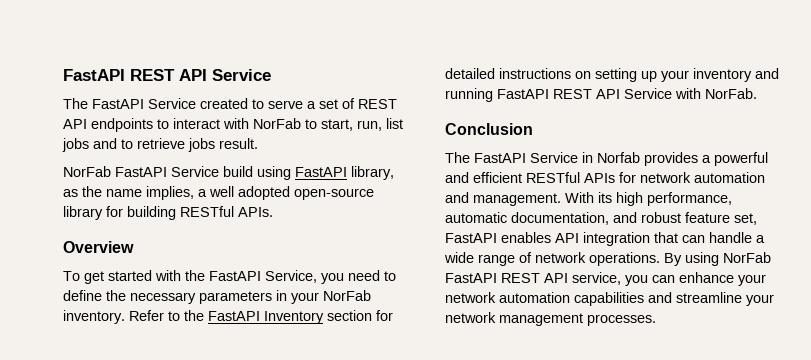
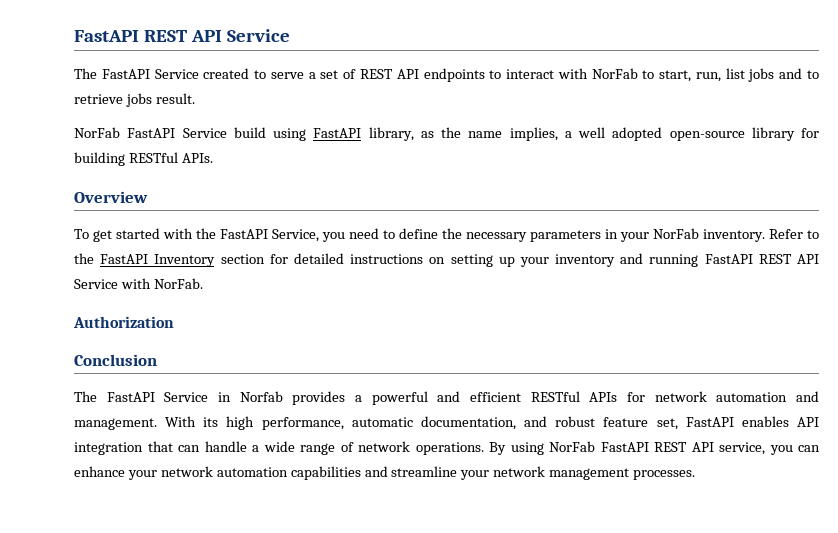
+ Authorization

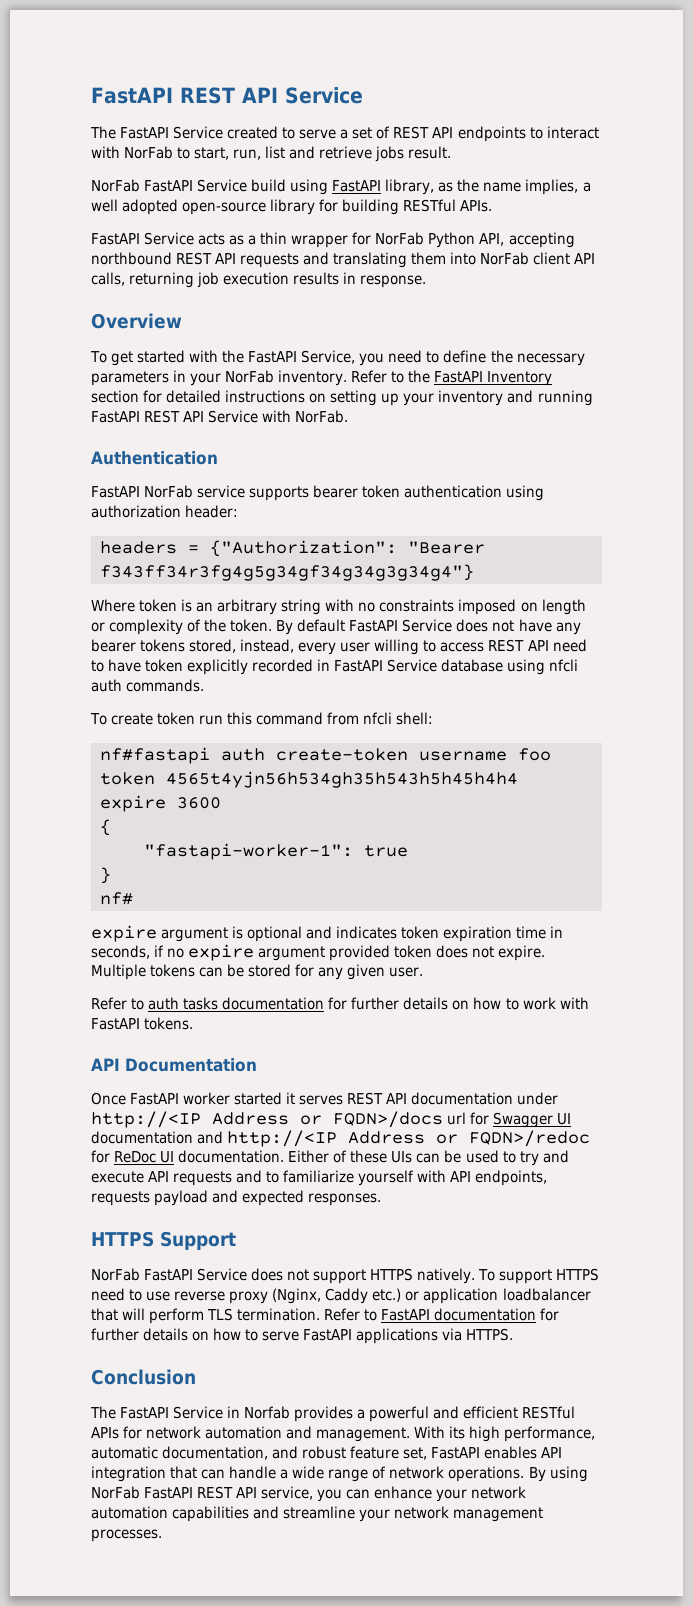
- The FastAPI Service created to serve a set of REST API endpoints to interact with NorFab to start, run, list jobs and to retrieve jobs result.
+ The FastAPI Service created to serve a set of REST API endpoints to interact with NorFab to start, run, list and retrieve jobs result.
+ FastAPI Service acts as a thin wrapper for NorFab Python API, accepting northbound REST API requests and translating them into NorFab client API calls, returning job execution results in response.
- Authorization
+ Authentication
+ FastAPI NorFab service supports bearer token authentication using authorization header:
+ headers = {"Authorization": "Bearer f343ff34r3fg4g5g34gf34g34g3g34g4"}
+ Where token is an arbitrary string with no constraints imposed on length or complexity of the token. By default FastAPI Service does not have any bearer tokens stored, instead, every user willing to access REST API need to have token explicitly recorded in FastAPI Service database using nfcli auth commands.
+ To create token run this command from nfcli shell:
+ nf#fastapi auth create-token username foo token 4565t4yjn56h534gh35h543h5h45h4h4 expire 3600
+ {
+ "fastapi-worker-1": true
+ }
+ nf#
+ expire argument is optional and indicates token expiration time in seconds, if no expire argument provided token does not expire. Multiple tokens can be stored for any given user.
+ Refer to auth tasks documentation for further details on how to work with FastAPI tokens.
+ API Documentation
+ Once FastAPI worker started it serves REST API documentation under http://<IP Address or FQDN>/docs url for Swagger UI documentation and http://<IP Address or FQDN>/redoc for ReDoc UI documentation. Either of these UIs can be used to try and execute API requests and to familiarize yourself with API endpoints, requests payload and expected responses.
+ HTTPS Support
+ NorFab FastAPI Service does not support HTTPS natively. To support HTTPS need to use reverse proxy (Nginx, Caddy etc.) or application loadbalancer that will perform TLS termination. Refer to FastAPI documentation for further details on how to serve FastAPI applications via HTTPS.

